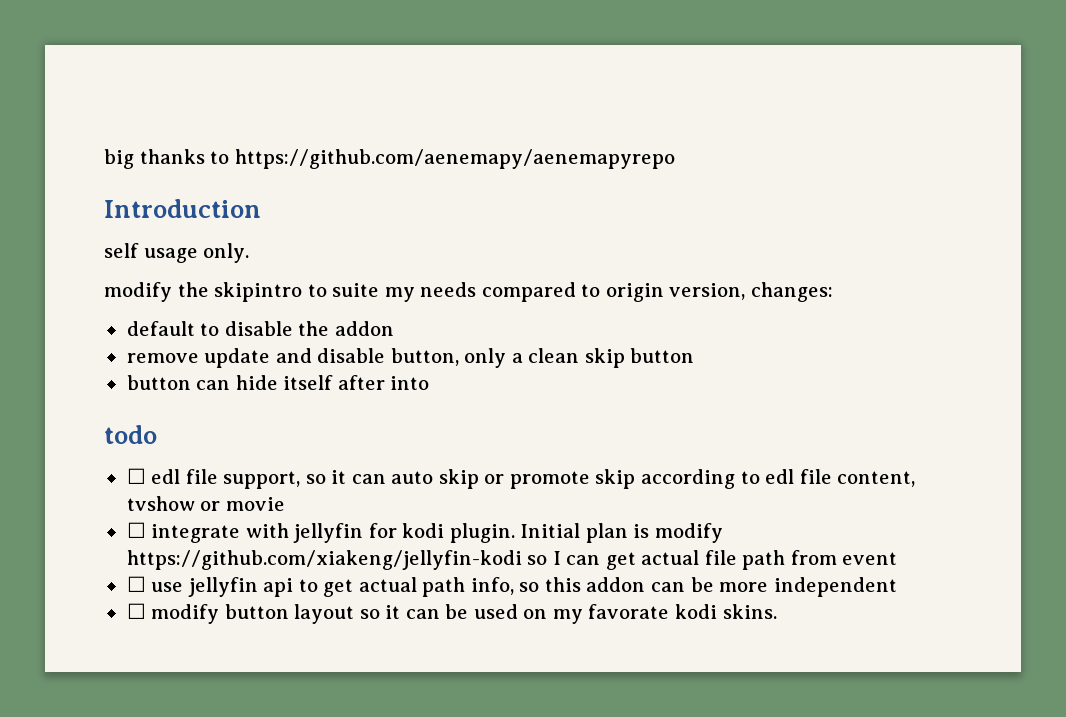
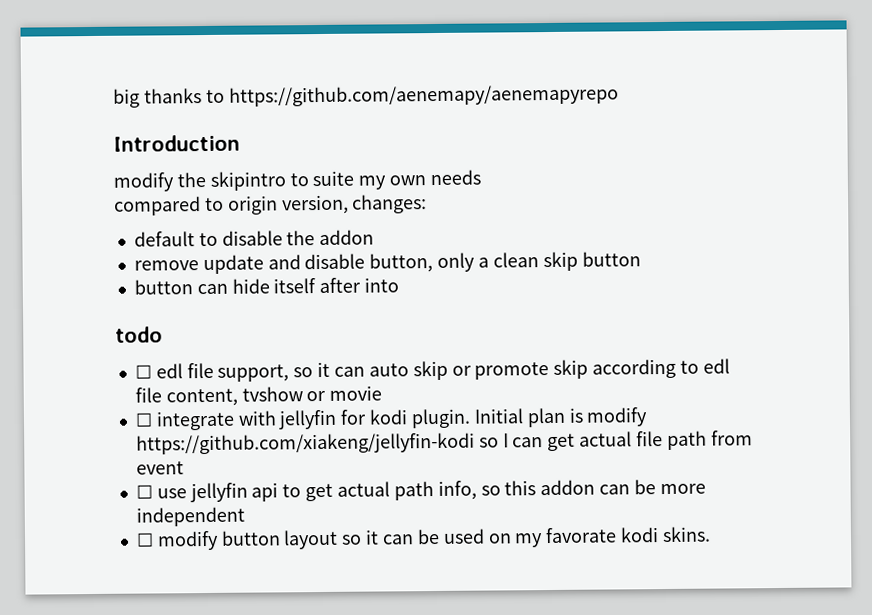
- self usage only.
- modify the skipintro to suite my needs compared to origin version, changes:
+ modify the skipintro to suite my own needs
+ compared to origin version, changes:

